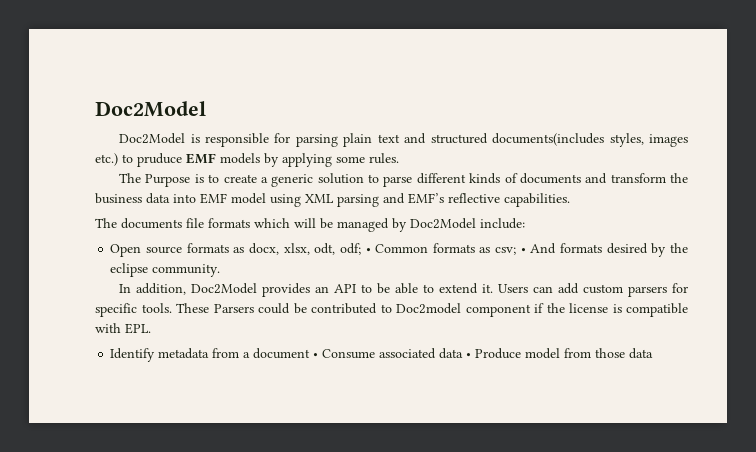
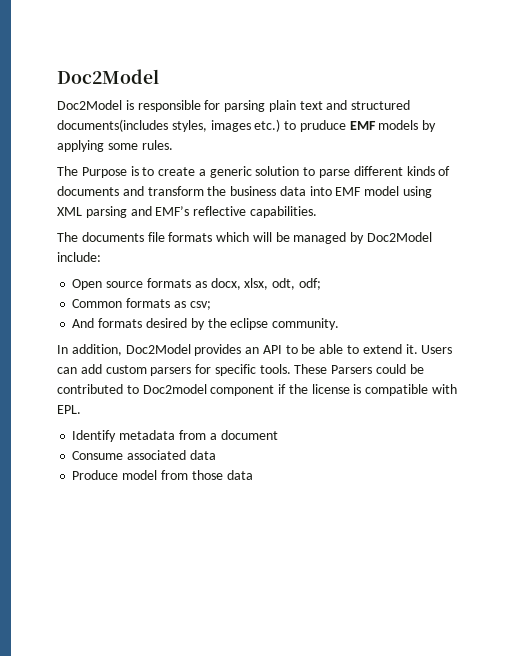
- Open source formats as docx, xlsx, odt, odf; • Common formats as csv; • And formats desired by the eclipse community.
+ Open source formats as docx, xlsx, odt, odf;
+ Common formats as csv;
+ And formats desired by the eclipse community.
- Identify metadata from a document • Consume associated data • Produce model from those data
+ Identify metadata from a document
+ Consume associated data
+ Produce model from those data

